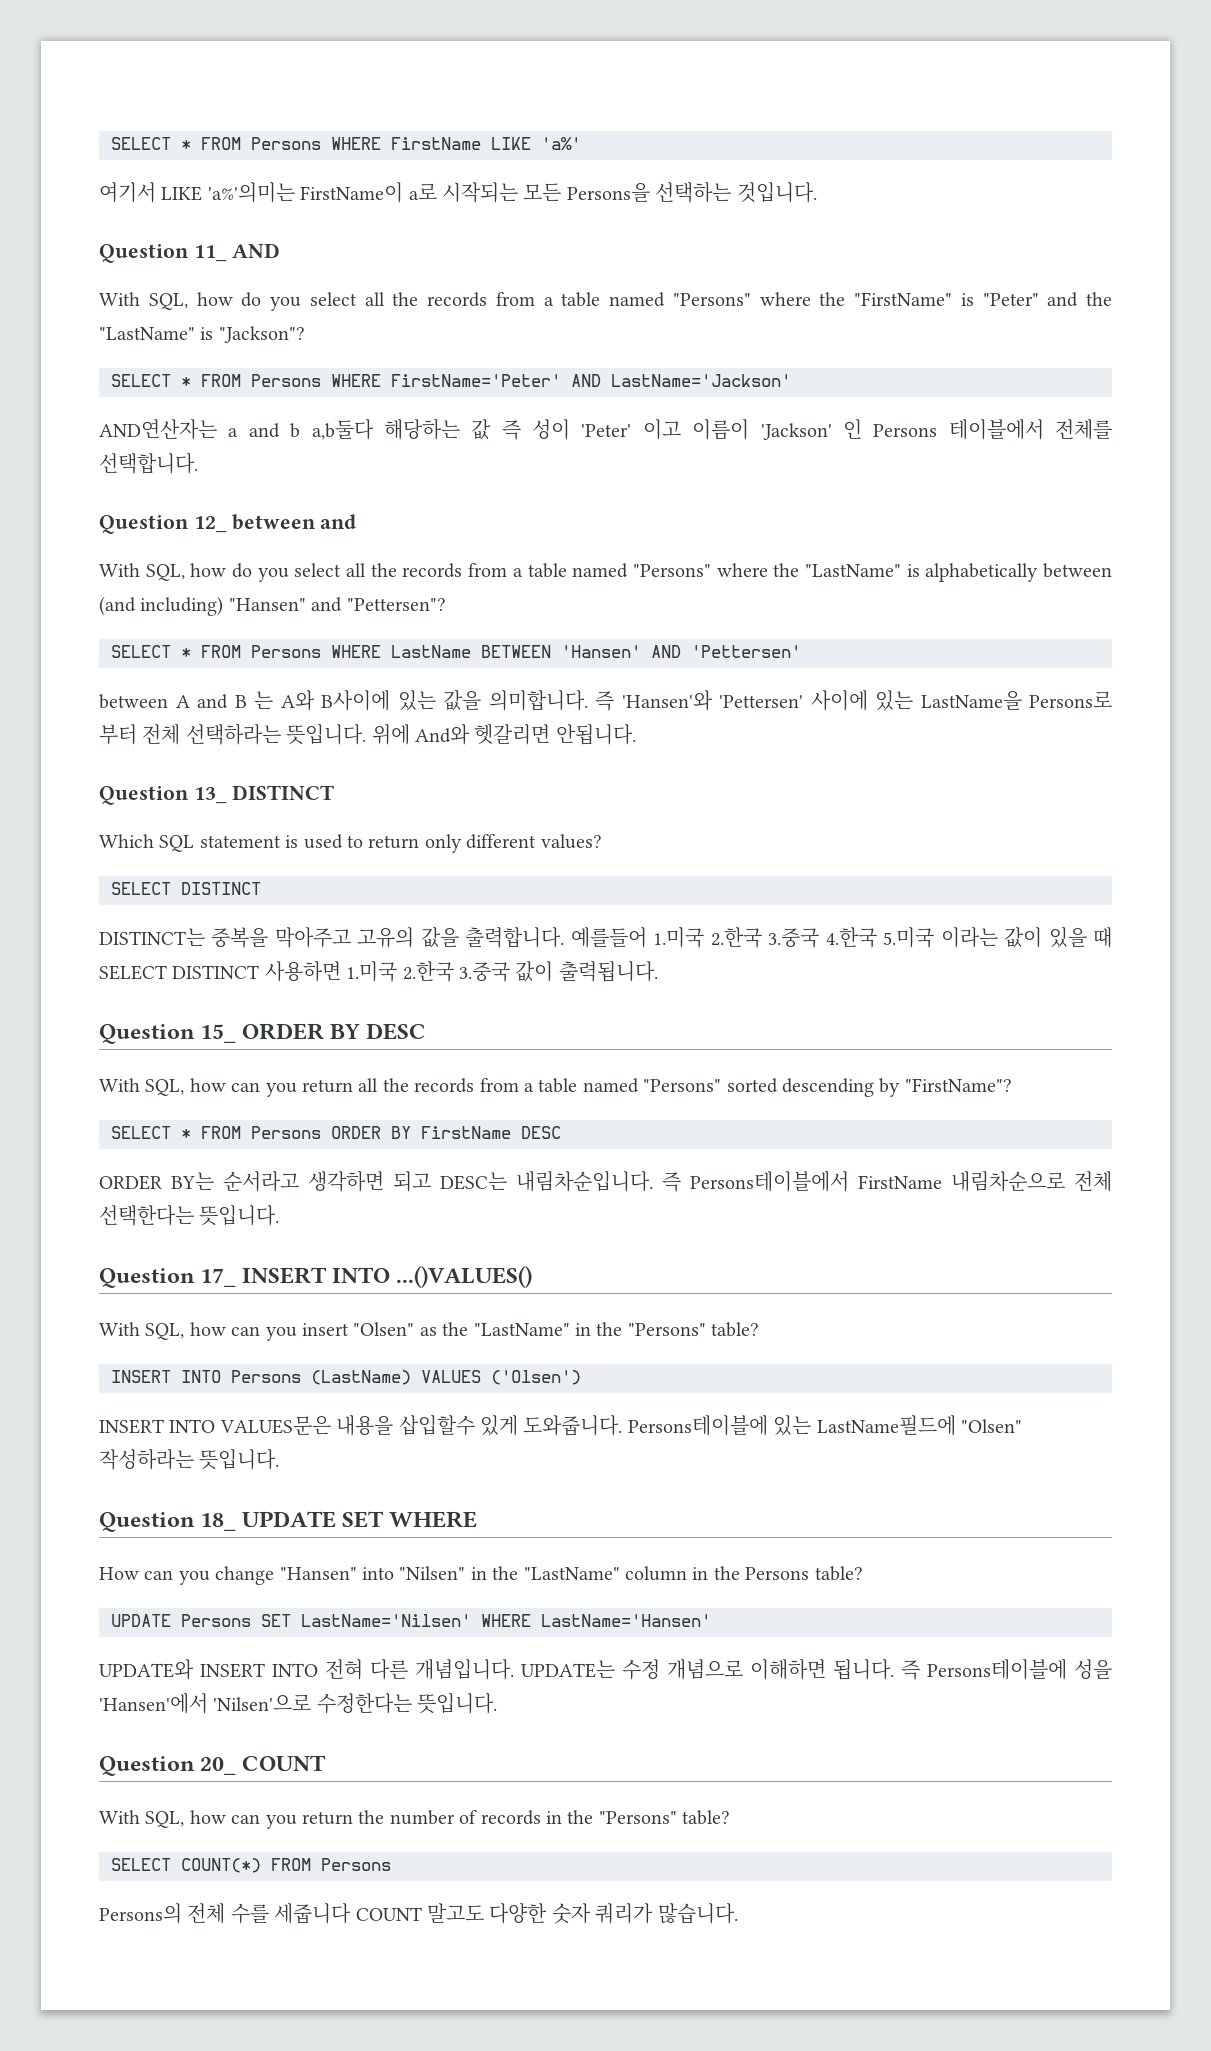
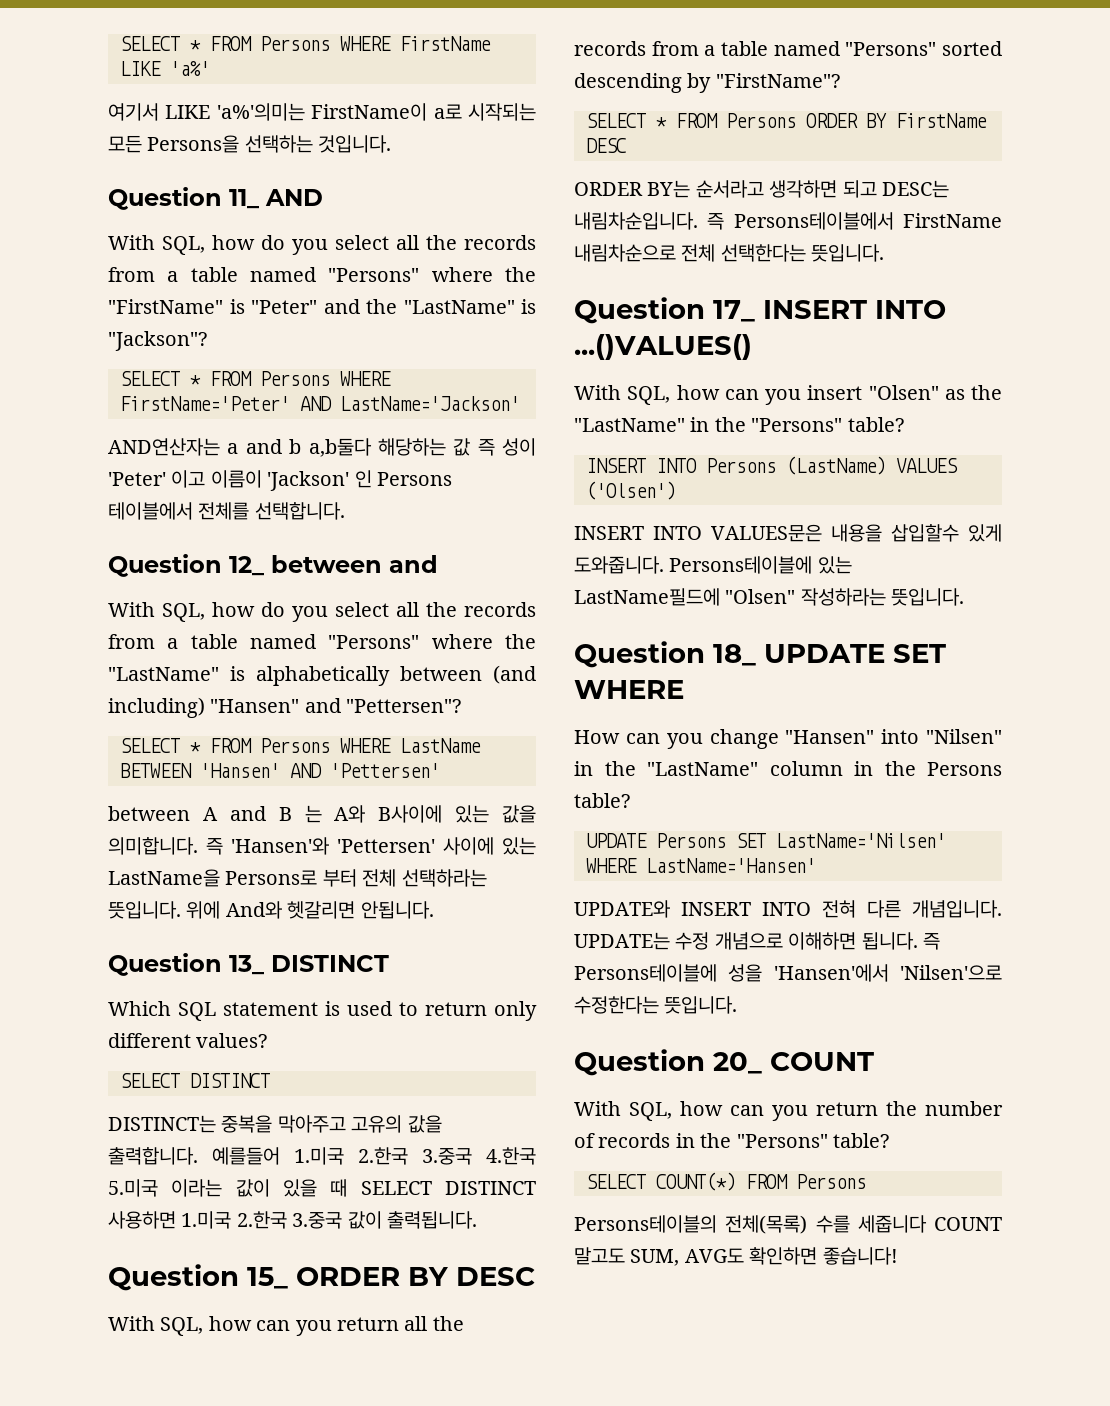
- Persons의 전체 수를 세줍니다 COUNT 말고도 다양한 숫자 쿼리가 많습니다.
+ Persons테이블의 전체(목록) 수를 세줍니다 COUNT 말고도 SUM, AVG도 확인하면 좋습니다!

